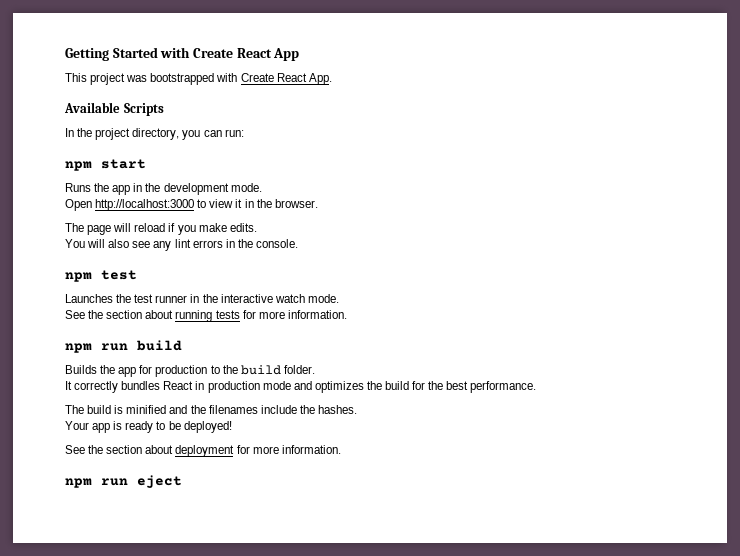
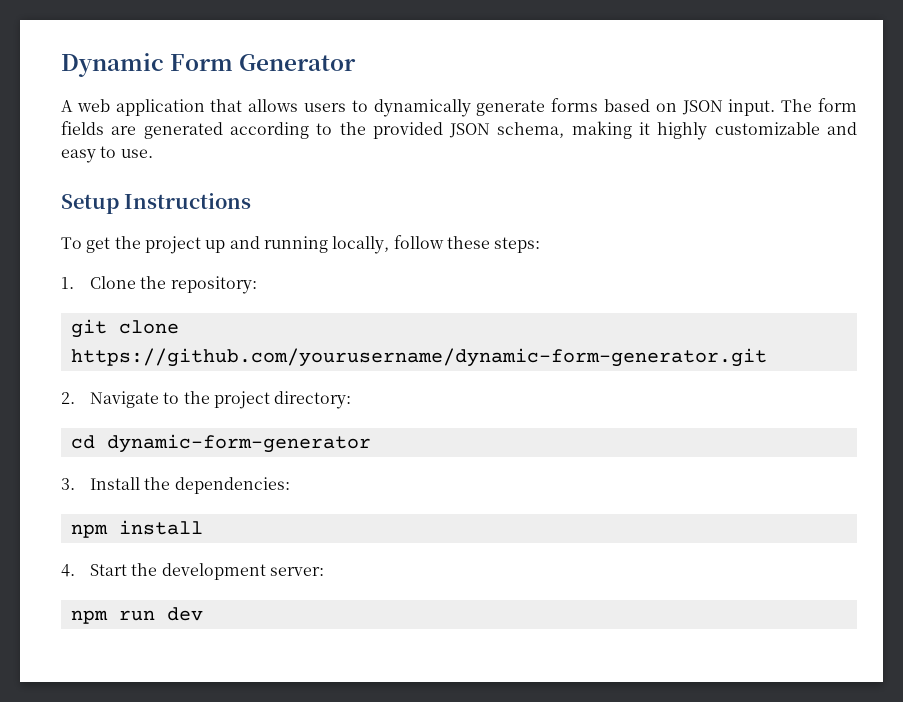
- Getting Started with Create React App
- This project was bootstrapped with Create React App.
- Available Scripts
- In the project directory, you can run:
- npm start
- Runs the app in the development mode.
- Open http://localhost:3000 to view it in the browser.
- The page will reload if you make edits.
- You will also see any lint errors in the console.
- npm test
- Launches the test runner in the interactive watch mode.
- See the section about running tests for more information.
- npm run build
- Builds the app for production to the build folder.
- It correctly bundles React in production mode and optimizes the build for the best performance.
- The build is minified and the filenames include the hashes.
- Your app is ready to be deployed!
- See the section about deployment for more information.
- npm run eject
+ Dynamic Form Generator
+ A web application that allows users to dynamically generate forms based on JSON input. The form fields are generated according to the provided JSON schema, making it highly customizable and easy to use.
+ Setup Instructions
+ To get the project up and running locally, follow these steps:
+ 1. Clone the repository:
+ git clone https://github.com/yourusername/dynamic-form-generator.git
+ 2. Navigate to the project directory:
+ cd dynamic-form-generator
+ 3. Install the dependencies:
+ npm install
+ 4. Start the development server:
+ npm run dev

